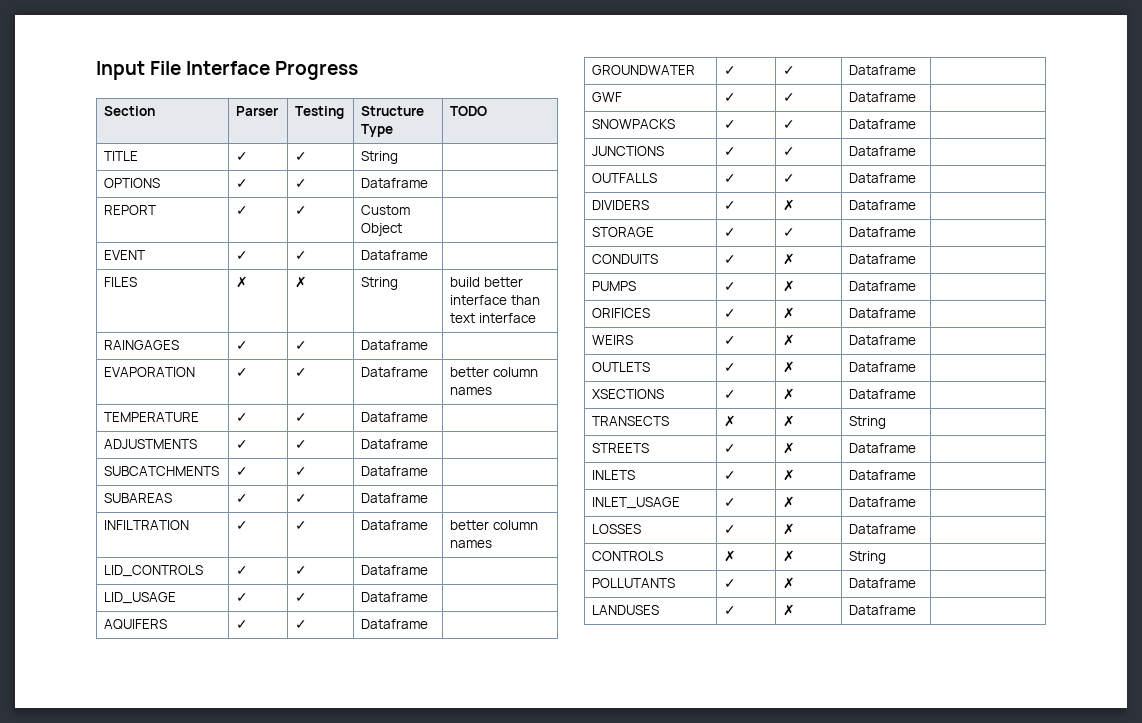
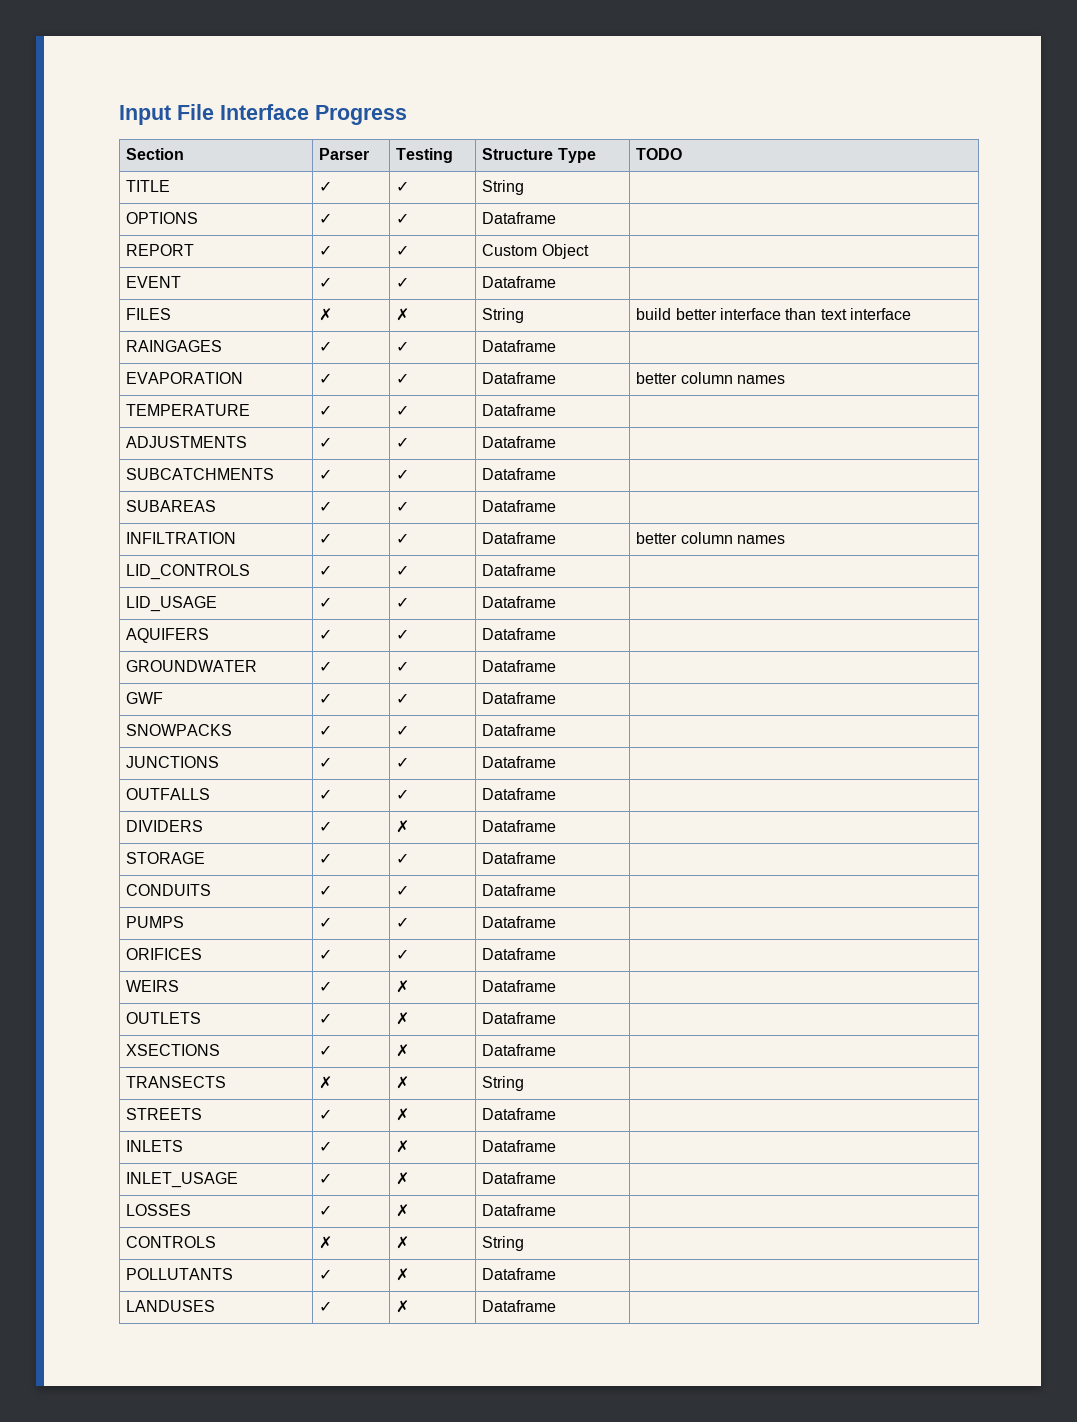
- CONDUITS | ✓ | ✗ | Dataframe |
+ CONDUITS | ✓ | ✓ | Dataframe |
- PUMPS | ✓ | ✗ | Dataframe |
+ PUMPS | ✓ | ✓ | Dataframe |
- ORIFICES | ✓ | ✗ | Dataframe |
+ ORIFICES | ✓ | ✓ | Dataframe |

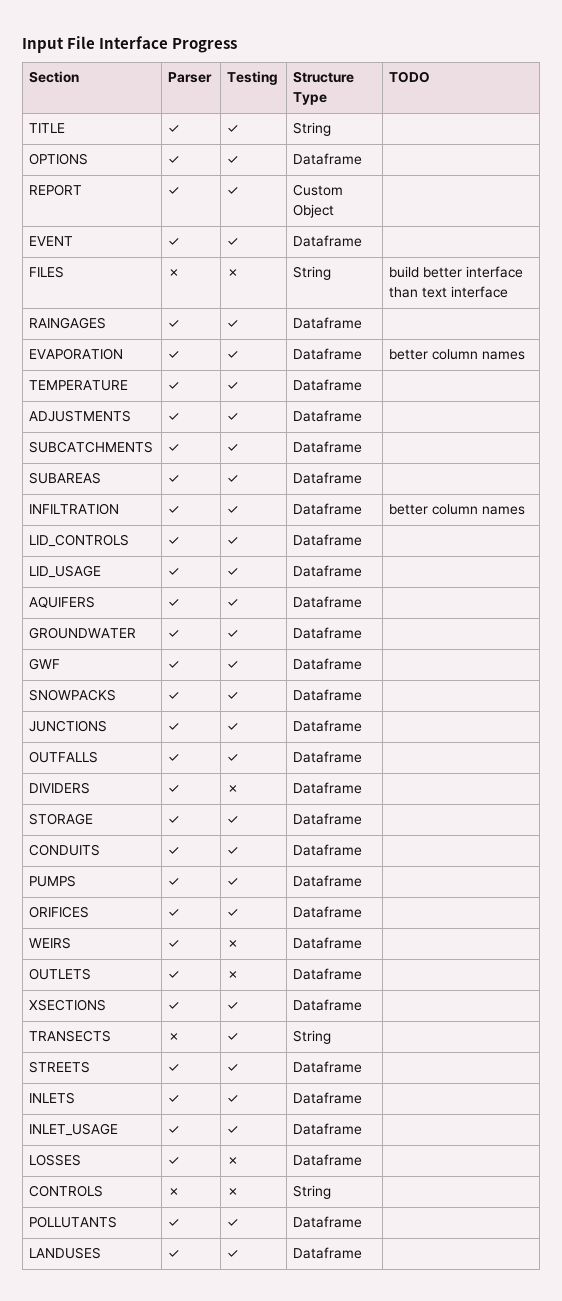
- XSECTIONS | ✓ | ✗ | Dataframe |
+ XSECTIONS | ✓ | ✓ | Dataframe |
- TRANSECTS | ✗ | ✗ | String |
+ TRANSECTS | ✗ | ✓ | String |
- STREETS | ✓ | ✗ | Dataframe |
+ STREETS | ✓ | ✓ | Dataframe |
- INLETS | ✓ | ✗ | Dataframe |
+ INLETS | ✓ | ✓ | Dataframe |
- INLET_USAGE | ✓ | ✗ | Dataframe |
+ INLET_USAGE | ✓ | ✓ | Dataframe |
- POLLUTANTS | ✓ | ✗ | Dataframe |
+ POLLUTANTS | ✓ | ✓ | Dataframe |
- LANDUSES | ✓ | ✗ | Dataframe |
+ LANDUSES | ✓ | ✓ | Dataframe |

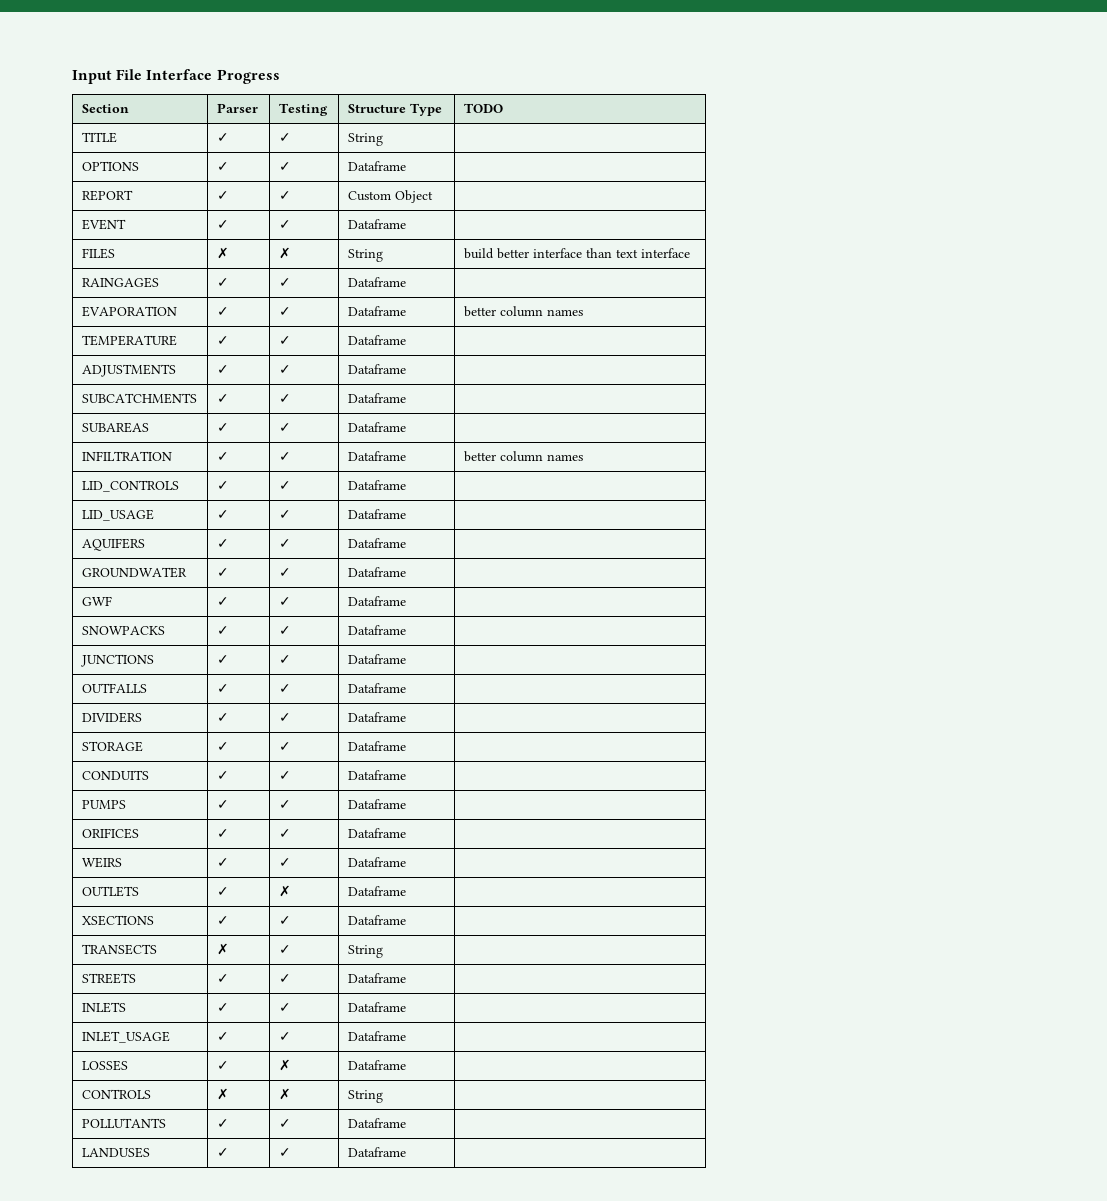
- DIVIDERS | ✓ | ✗ | Dataframe |
+ DIVIDERS | ✓ | ✓ | Dataframe |
- WEIRS | ✓ | ✗ | Dataframe |
+ WEIRS | ✓ | ✓ | Dataframe |

